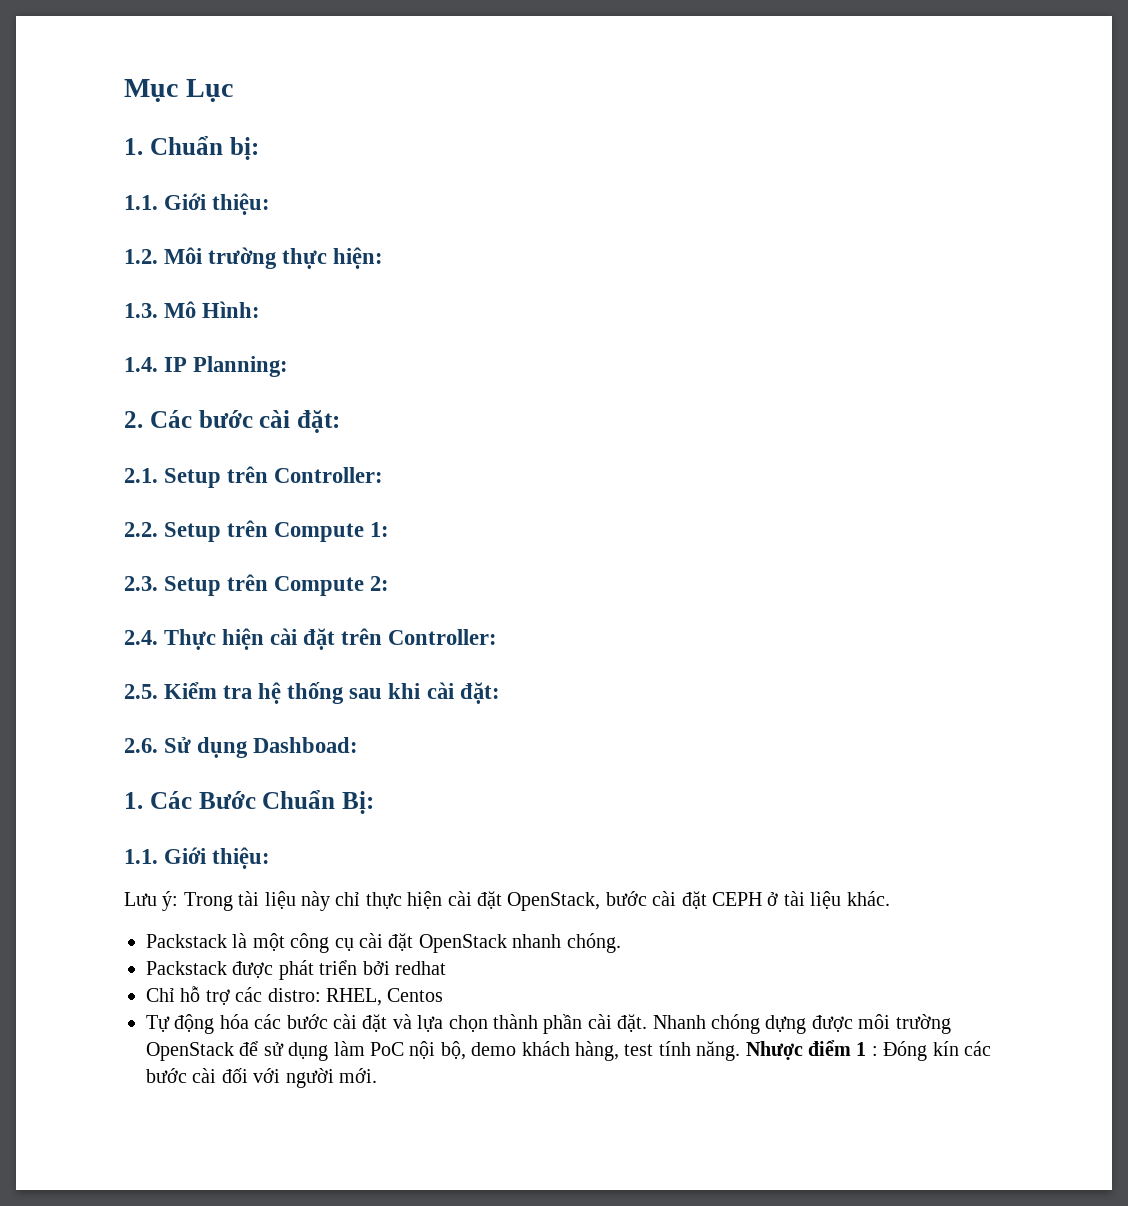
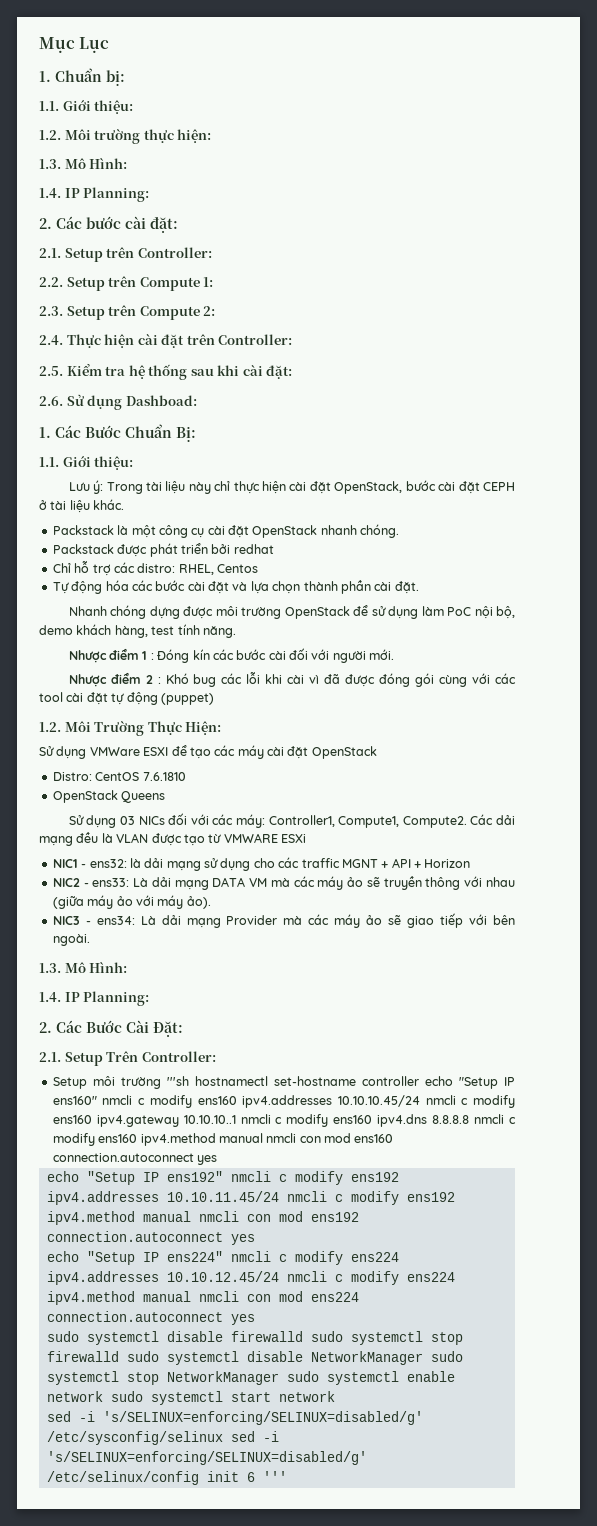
- Tự động hóa các bước cài đặt và lựa chọn thành phần cài đặt. Nhanh chóng dựng được môi trường OpenStack để sử dụng làm PoC nội bộ, demo khách hàng, test tính năng. Nhược điểm 1 : Đóng kín các bước cài đối với người mới.
+ Tự động hóa các bước cài đặt và lựa chọn thành phần cài đặt.
+ Nhanh chóng dựng được môi trường OpenStack để sử dụng làm PoC nội bộ, demo khách hàng, test tính năng.
+ Nhược điểm 1 : Đóng kín các bước cài đối với người mới.
+ Nhược điểm 2 : Khó bug các lỗi khi cài vì đã được đóng gói cùng với các tool cài đặt tự động (puppet)
+ 1.2. Môi Trường Thực Hiện:
+ Sử dụng VMWare ESXI để tạo các máy cài đặt OpenStack
+ Distro: CentOS 7.6.1810
+ OpenStack Queens
+ Sử dụng 03 NICs đối với các máy: Controller1, Compute1, Compute2. Các dải mạng đều là VLAN được tạo từ VMWARE ESXi
+ NIC1 - ens32: là dải mạng sử dụng cho các traffic MGNT + API + Horizon
+ NIC2 - ens33: Là dải mạng DATA VM mà các máy ảo sẽ truyền thông với nhau (giữa máy ảo với máy ảo).
+ NIC3 - ens34: Là dải mạng Provider mà các máy ảo sẽ giao tiếp với bên ngoài.
+ 1.3. Mô Hình:
+ 1.4. IP Planning:
+ 2. Các Bước Cài Đặt:
+ 2.1. Setup Trên Controller:
+ Setup môi trường '''sh hostnamectl set-hostname controller echo "Setup IP ens160" nmcli c modify ens160 ipv4.addresses 10.10.10.45/24 nmcli c modify ens160 ipv4.gateway 10.10.10..1 nmcli c modify ens160 ipv4.dns 8.8.8.8 nmcli c modify ens160 ipv4.method manual nmcli con mod ens160 connection.autoconnect yes
+ echo "Setup IP ens192" nmcli c modify ens192 ipv4.addresses 10.10.11.45/24 nmcli c modify ens192 ipv4.method manual nmcli con mod ens192 connection.autoconnect yes
+ echo "Setup IP ens224" nmcli c modify ens224 ipv4.addresses 10.10.12.45/24 nmcli c modify ens224 ipv4.method manual nmcli con mod ens224 connection.autoconnect yes
+ sudo systemctl disable firewalld sudo systemctl stop firewalld sudo systemctl disable NetworkManager sudo systemctl stop NetworkManager sudo systemctl enable network sudo systemctl start network
+ sed -i 's/SELINUX=enforcing/SELINUX=disabled/g' /etc/sysconfig/selinux sed -i 's/SELINUX=enforcing/SELINUX=disabled/g' /etc/selinux/config init 6 '''

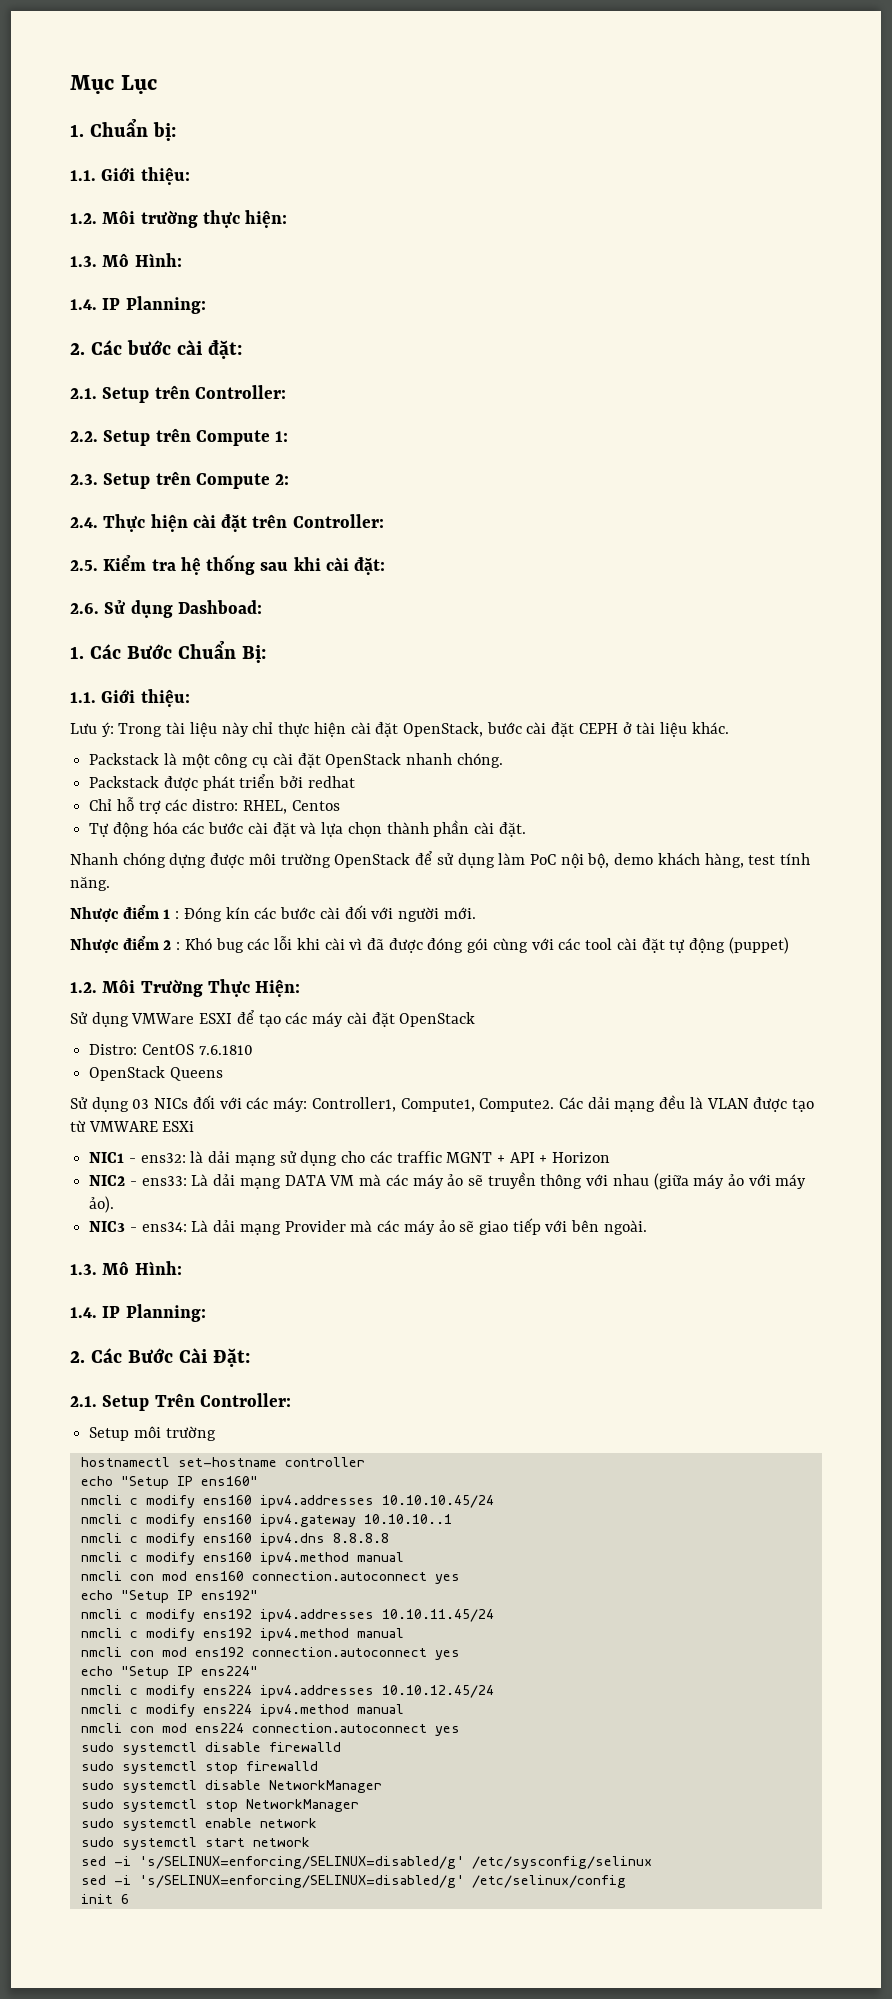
- Setup môi trường '''sh hostnamectl set-hostname controller echo "Setup IP ens160" nmcli c modify ens160 ipv4.addresses 10.10.10.45/24 nmcli c modify ens160 ipv4.gateway 10.10.10..1 nmcli c modify ens160 ipv4.dns 8.8.8.8 nmcli c modify ens160 ipv4.method manual nmcli con mod ens160 connection.autoconnect yes
+ Setup môi trường
+ hostnamectl set-hostname controller
+ echo "Setup IP ens160"
+ nmcli c modify ens160 ipv4.addresses 10.10.10.45/24
+ nmcli c modify ens160 ipv4.gateway 10.10.10..1
+ nmcli c modify ens160 ipv4.dns 8.8.8.8
+ nmcli c modify ens160 ipv4.method manual
+ nmcli con mod ens160 connection.autoconnect yes
- echo "Setup IP ens192" nmcli c modify ens192 ipv4.addresses 10.10.11.45/24 nmcli c modify ens192 ipv4.method manual nmcli con mod ens192 connection.autoconnect yes
+ echo "Setup IP ens192"
+ nmcli c modify ens192 ipv4.addresses 10.10.11.45/24
+ nmcli c modify ens192 ipv4.method manual
+ nmcli con mod ens192 connection.autoconnect yes
- echo "Setup IP ens224" nmcli c modify ens224 ipv4.addresses 10.10.12.45/24 nmcli c modify ens224 ipv4.method manual nmcli con mod ens224 connection.autoconnect yes
+ echo "Setup IP ens224"
+ nmcli c modify ens224 ipv4.addresses 10.10.12.45/24
+ nmcli c modify ens224 ipv4.method manual
+ nmcli con mod ens224 connection.autoconnect yes
- sudo systemctl disable firewalld sudo systemctl stop firewalld sudo systemctl disable NetworkManager sudo systemctl stop NetworkManager sudo systemctl enable network sudo systemctl start network
+ sudo systemctl disable firewalld
+ sudo systemctl stop firewalld
+ sudo systemctl disable NetworkManager
+ sudo systemctl stop NetworkManager
+ sudo systemctl enable network
+ sudo systemctl start network
- sed -i 's/SELINUX=enforcing/SELINUX=disabled/g' /etc/sysconfig/selinux sed -i 's/SELINUX=enforcing/SELINUX=disabled/g' /etc/selinux/config init 6 '''
+ sed -i 's/SELINUX=enforcing/SELINUX=disabled/g' /etc/sysconfig/selinux
+ sed -i 's/SELINUX=enforcing/SELINUX=disabled/g' /etc/selinux/config
+ init 6

